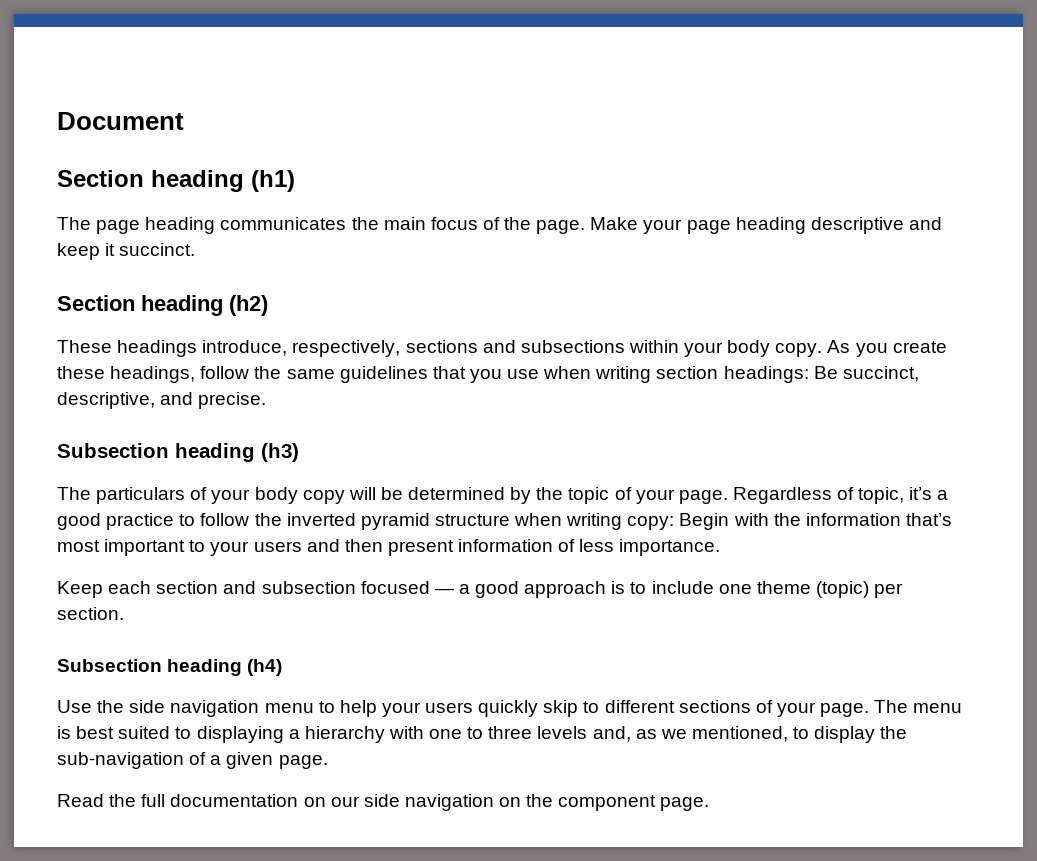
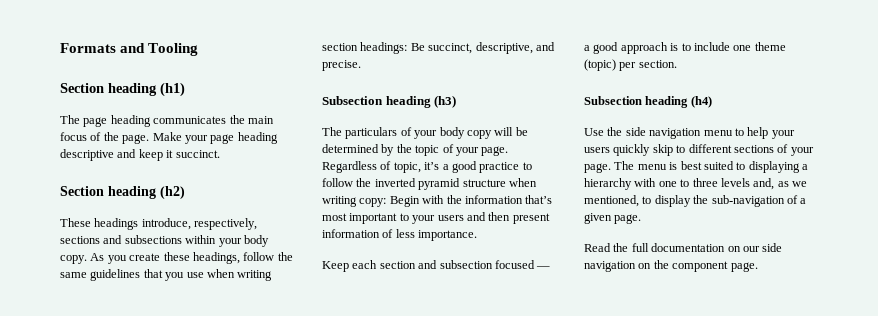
- Document
+ Formats and Tooling

